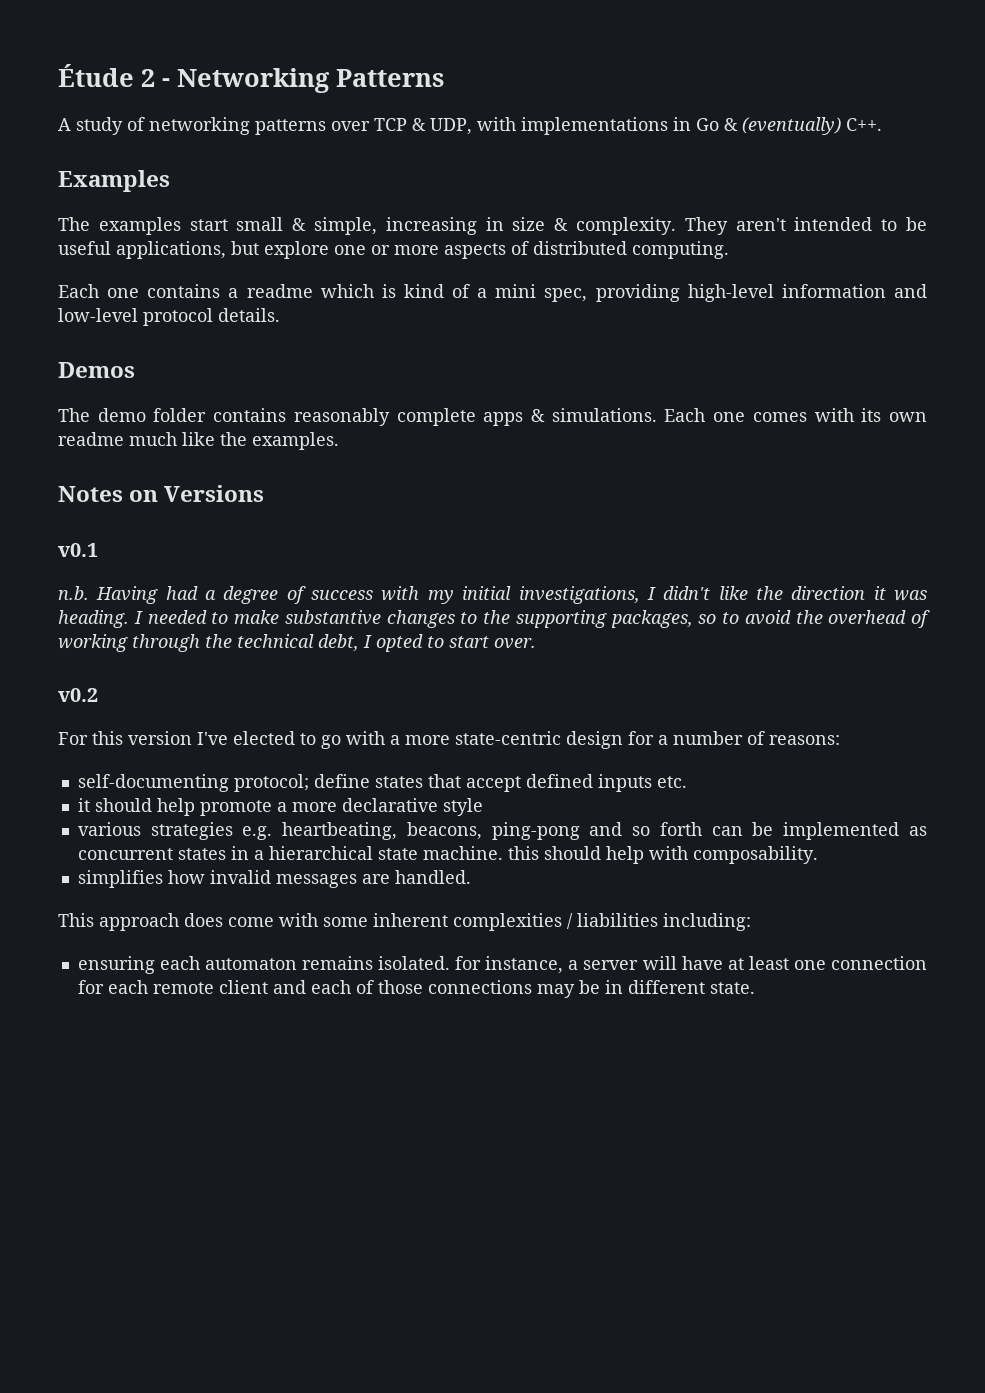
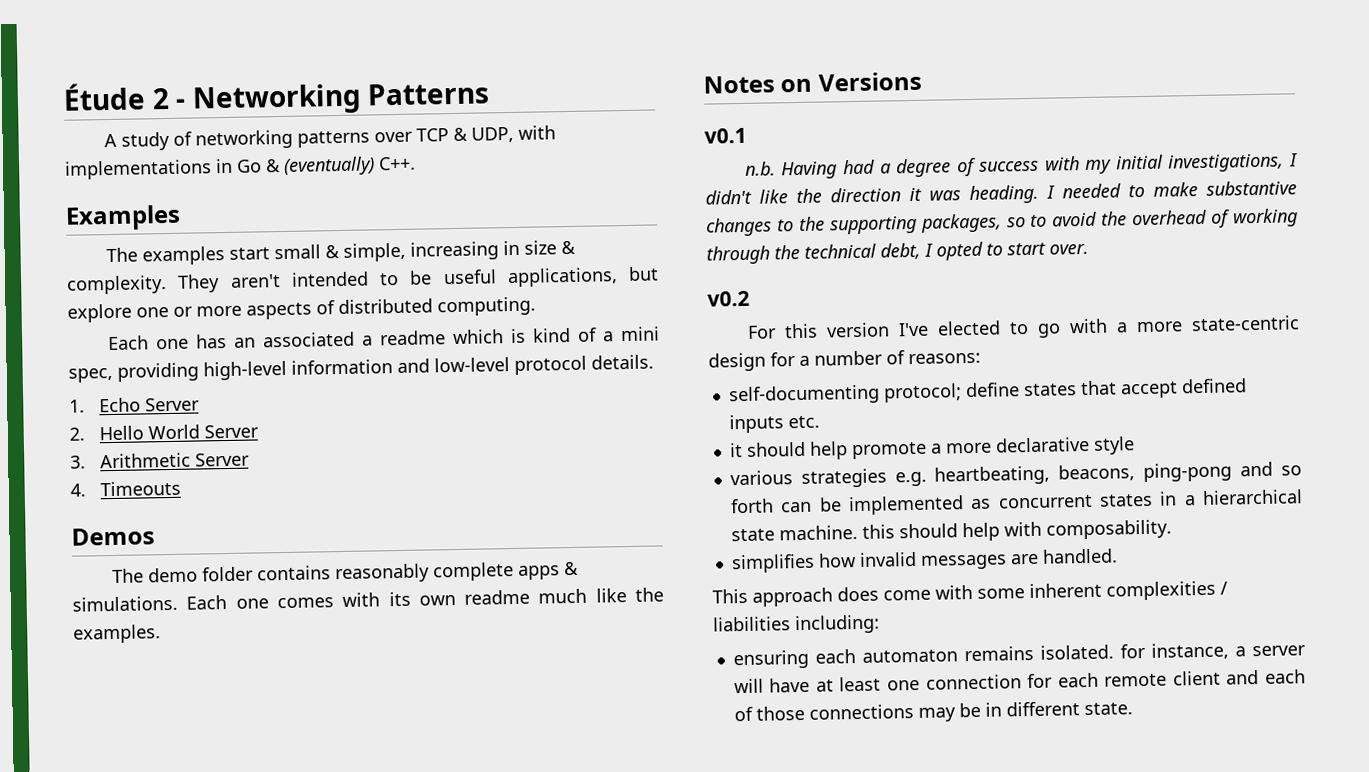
- Each one contains a readme which is kind of a mini spec, providing high-level information and low-level protocol details.
+ Each one has an associated a readme which is kind of a mini spec, providing high-level information and low-level protocol details.
+ 1. Echo Server
+ 2. Hello World Server
+ 3. Arithmetic Server
+ 4. Timeouts

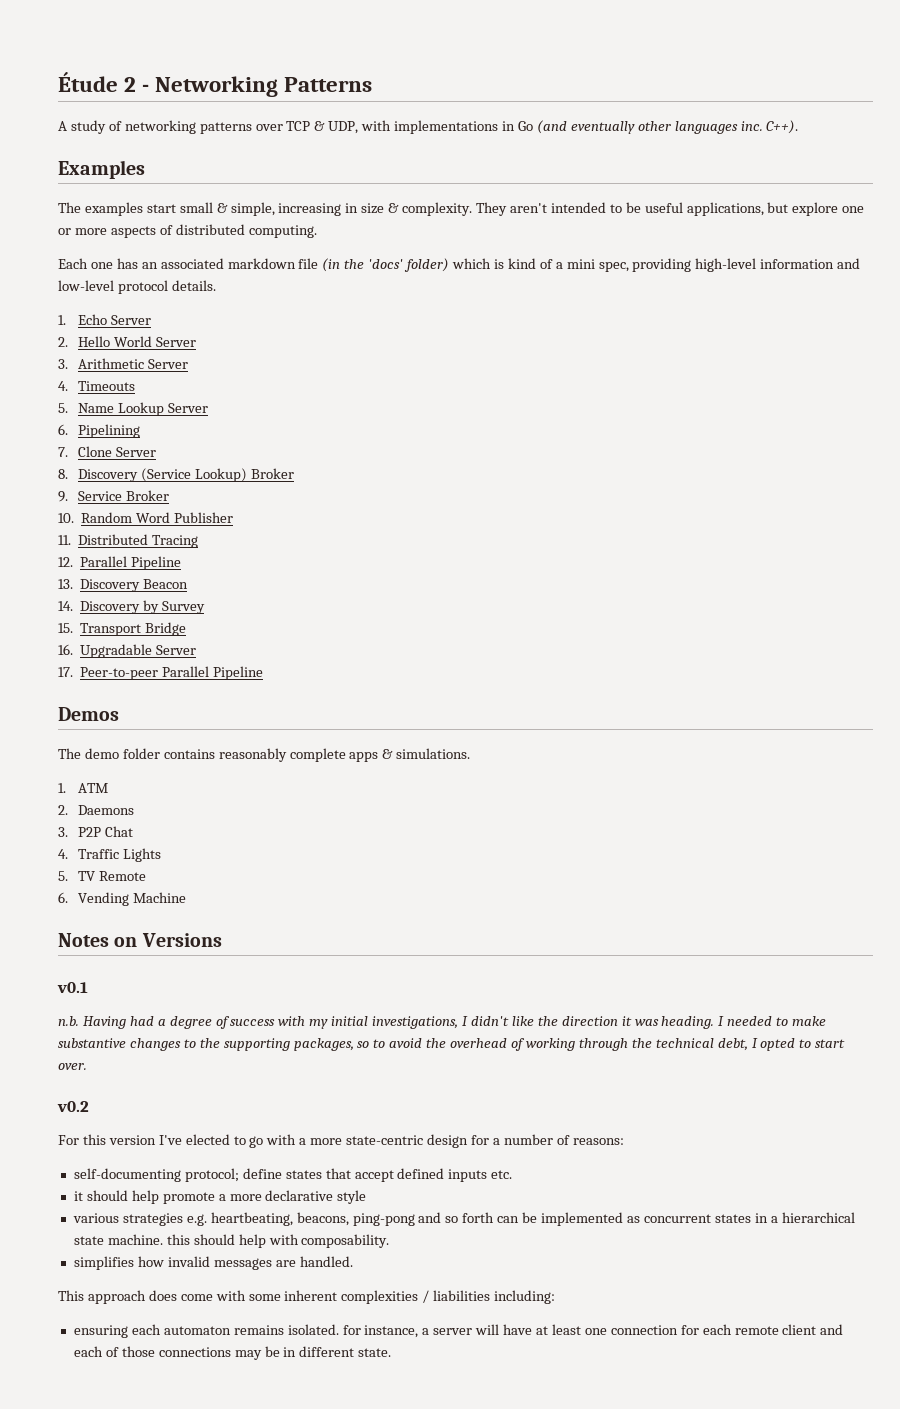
- A study of networking patterns over TCP & UDP, with implementations in Go & (eventually) C++.
+ A study of networking patterns over TCP & UDP, with implementations in Go (and eventually other languages inc. C++).
- Each one has an associated a readme which is kind of a mini spec, providing high-level information and low-level protocol details.
+ Each one has an associated markdown file (in the 'docs' folder) which is kind of a mini spec, providing high-level information and low-level protocol details.
+ 5. Name Lookup Server
+ 6. Pipelining
+ 7. Clone Server
+ 8. Discovery (Service Lookup) Broker
+ 9. Service Broker
+ 10. Random Word Publisher
+ 11. Distributed Tracing
+ 12. Parallel Pipeline
+ 13. Discovery Beacon
+ 14. Discovery by Survey
+ 15. Transport Bridge
+ 16. Upgradable Server
+ 17. Peer-to-peer Parallel Pipeline
- The demo folder contains reasonably complete apps & simulations. Each one comes with its own readme much like the examples.
+ The demo folder contains reasonably complete apps & simulations.
+ 1. ATM
+ 2. Daemons
+ 3. P2P Chat
+ 4. Traffic Lights
+ 5. TV Remote
+ 6. Vending Machine

